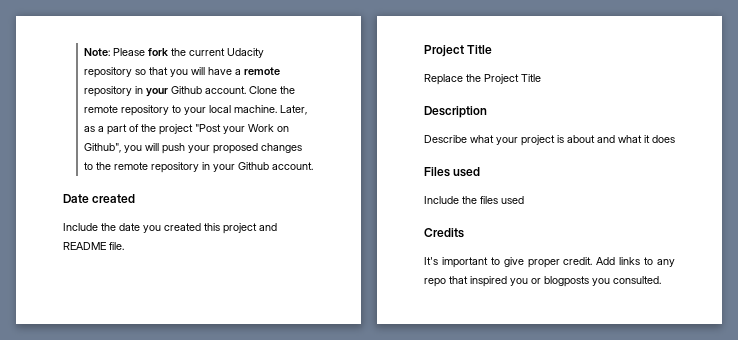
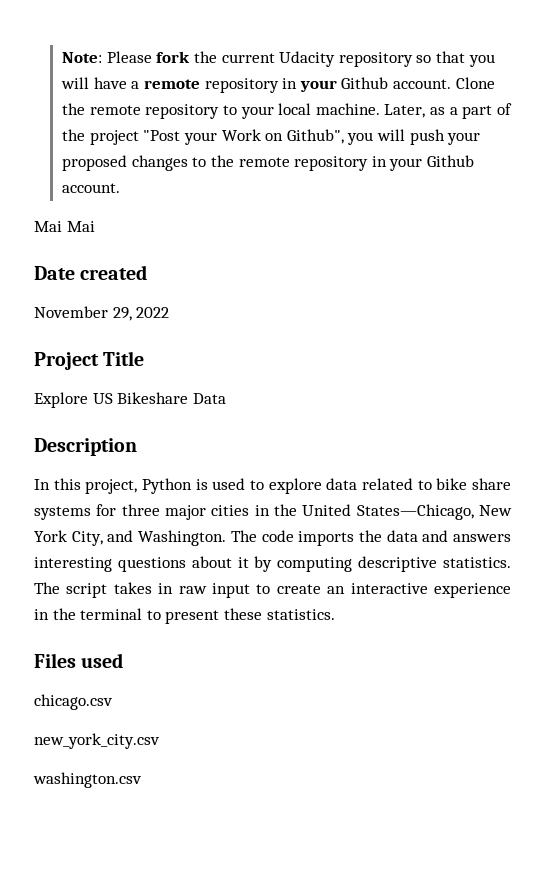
+ Mai Mai
- Include the date you created this project and README file.
+ November 29, 2022
  Project Title
- Replace the Project Title
+ Explore US Bikeshare Data
  Description
- Describe what your project is about and what it does
+ In this project, Python is used to explore data related to bike share systems for three major cities in the United States—Chicago, New York City, and Washington. The code imports the data and answers interesting questions about it by computing descriptive statistics. The script takes in raw input to create an interactive experience in the terminal to present these statistics.
  Files used
- Include the files used
- Credits
- It's important to give proper credit. Add links to any repo that inspired you or blogposts you consulted.
+ chicago.csv
+ new_york_city.csv
+ washington.csv

